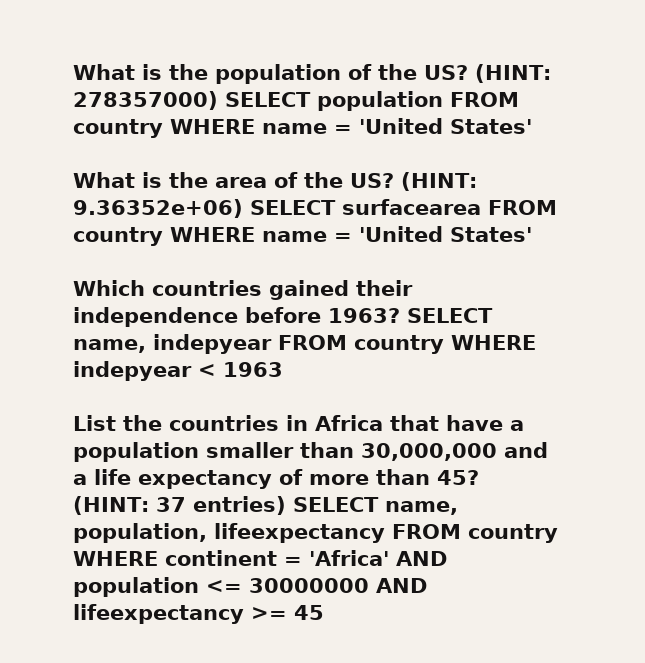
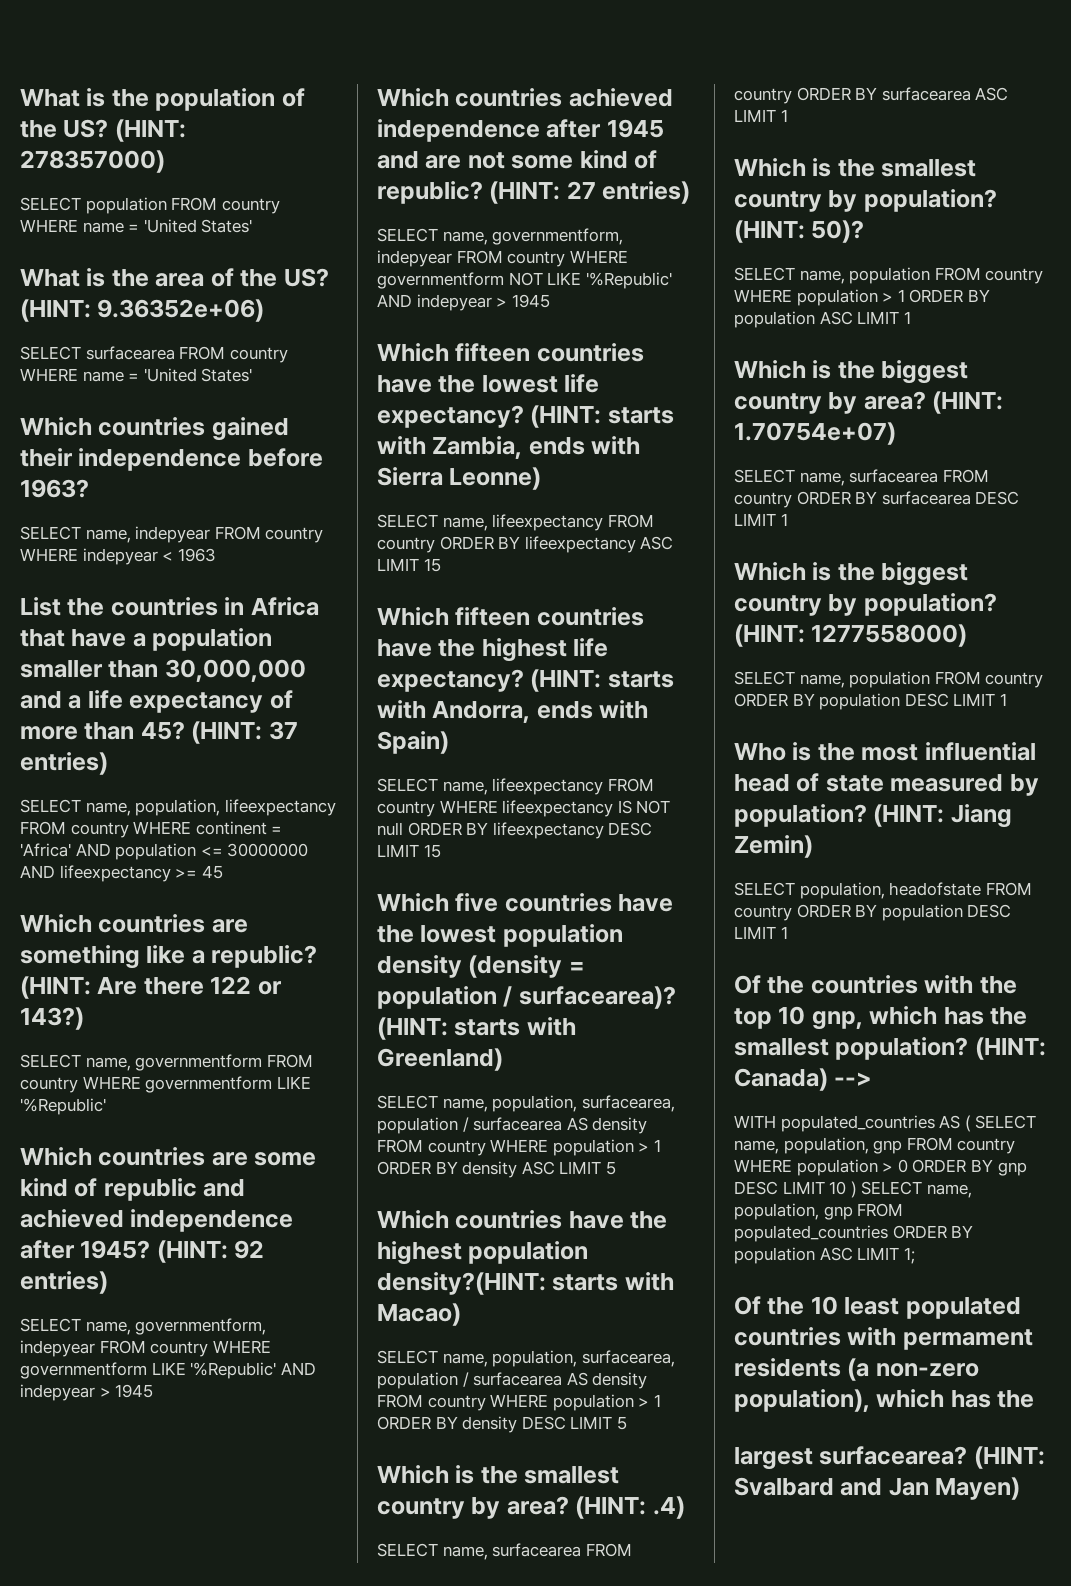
- (HINT: 278357000) SELECT population FROM country WHERE name = 'United States'
+ (HINT: 278357000)
+ SELECT population FROM country WHERE name = 'United States'
- (HINT: 9.36352e+06) SELECT surfacearea FROM country WHERE name = 'United States'
+ (HINT: 9.36352e+06)
+ SELECT surfacearea FROM country WHERE name = 'United States'
- Which countries gained their independence before 1963? SELECT name, indepyear FROM country WHERE indepyear < 1963
+ Which countries gained their independence before 1963?
+ SELECT name, indepyear FROM country WHERE indepyear < 1963
- (HINT: 37 entries) SELECT name, population, lifeexpectancy FROM country WHERE continent = 'Africa' AND population <= 30000000 AND lifeexpectancy >= 45
+ (HINT: 37 entries)
+ SELECT name, population, lifeexpectancy FROM country WHERE continent = 'Africa' AND population <= 30000000 AND lifeexpectancy >= 45
+ Which countries are something like a republic? (HINT: Are there 122 or 143?)
+ SELECT name, governmentform FROM country WHERE governmentform LIKE '%Republic'
+ Which countries are some kind of republic and achieved independence after 1945? (HINT: 92 entries)
+ SELECT name, governmentform, indepyear FROM country WHERE governmentform LIKE '%Republic' AND indepyear > 1945
+ Which countries achieved independence after 1945 and are not some kind of republic? (HINT: 27 entries)
+ SELECT name, governmentform, indepyear FROM country WHERE governmentform NOT LIKE '%Republic' AND indepyear > 1945
+ Which fifteen countries have the lowest life expectancy? (HINT: starts with Zambia, ends with Sierra Leonne)
+ SELECT name, lifeexpectancy FROM country ORDER BY lifeexpectancy ASC LIMIT 15
+ Which fifteen countries have the highest life expectancy? (HINT: starts with Andorra, ends with Spain)
+ SELECT name, lifeexpectancy FROM country WHERE lifeexpectancy IS NOT null ORDER BY lifeexpectancy DESC LIMIT 15
+ Which five countries have the lowest population density (density = population / surfacearea)? (HINT: starts with Greenland)
+ SELECT name, population, surfacearea, population / surfacearea AS density FROM country WHERE population > 1 ORDER BY density ASC LIMIT 5
+ Which countries have the highest population density?(HINT: starts with Macao)
+ SELECT name, population, surfacearea, population / surfacearea AS density FROM country WHERE population > 1 ORDER BY density DESC LIMIT 5
+ Which is the smallest country by area? (HINT: .4)
+ SELECT name, surfacearea FROM country ORDER BY surfacearea ASC LIMIT 1
+ Which is the smallest country by population? (HINT: 50)?
+ SELECT name, population FROM country WHERE population > 1 ORDER BY population ASC LIMIT 1
+ Which is the biggest country by area? (HINT: 1.70754e+07)
+ SELECT name, surfacearea FROM country ORDER BY surfacearea DESC LIMIT 1
+ Which is the biggest country by population? (HINT: 1277558000)
+ SELECT name, population FROM country ORDER BY population DESC LIMIT 1
+ Who is the most influential head of state measured by population? (HINT: Jiang Zemin)
+ SELECT population, headofstate FROM country ORDER BY population DESC LIMIT 1
+ Of the countries with the top 10 gnp, which has the smallest population? (HINT: Canada) -->
+ WITH populated_countries AS ( SELECT name, population, gnp FROM country WHERE population > 0 ORDER BY gnp DESC LIMIT 10 ) SELECT name, population, gnp FROM populated_countries ORDER BY population ASC LIMIT 1;
+ Of the 10 least populated countries with permament residents (a non-zero population), which has the
+ largest surfacearea? (HINT: Svalbard and Jan Mayen)

